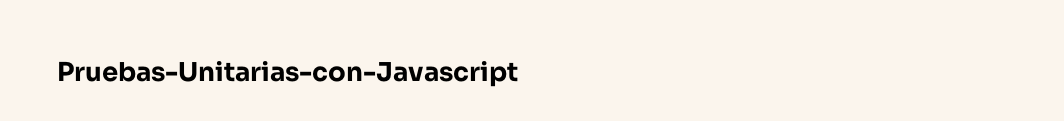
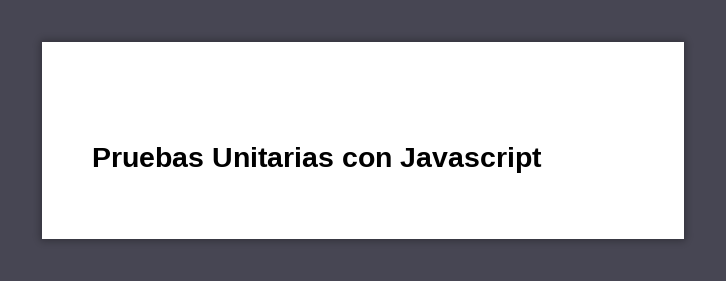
- Pruebas-Unitarias-con-Javascript
+ Pruebas Unitarias con Javascript

